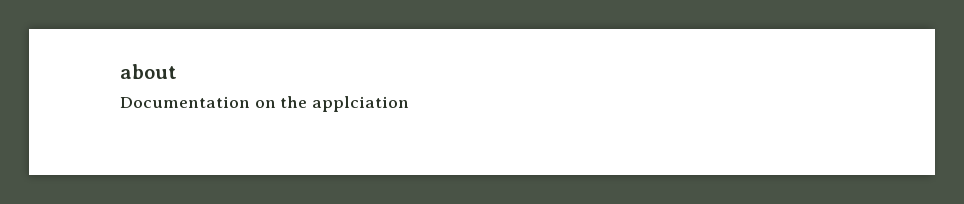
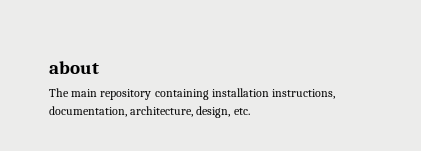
- Documentation on the applciation
+ The main repository containing installation instructions, documentation, architecture, design, etc.

